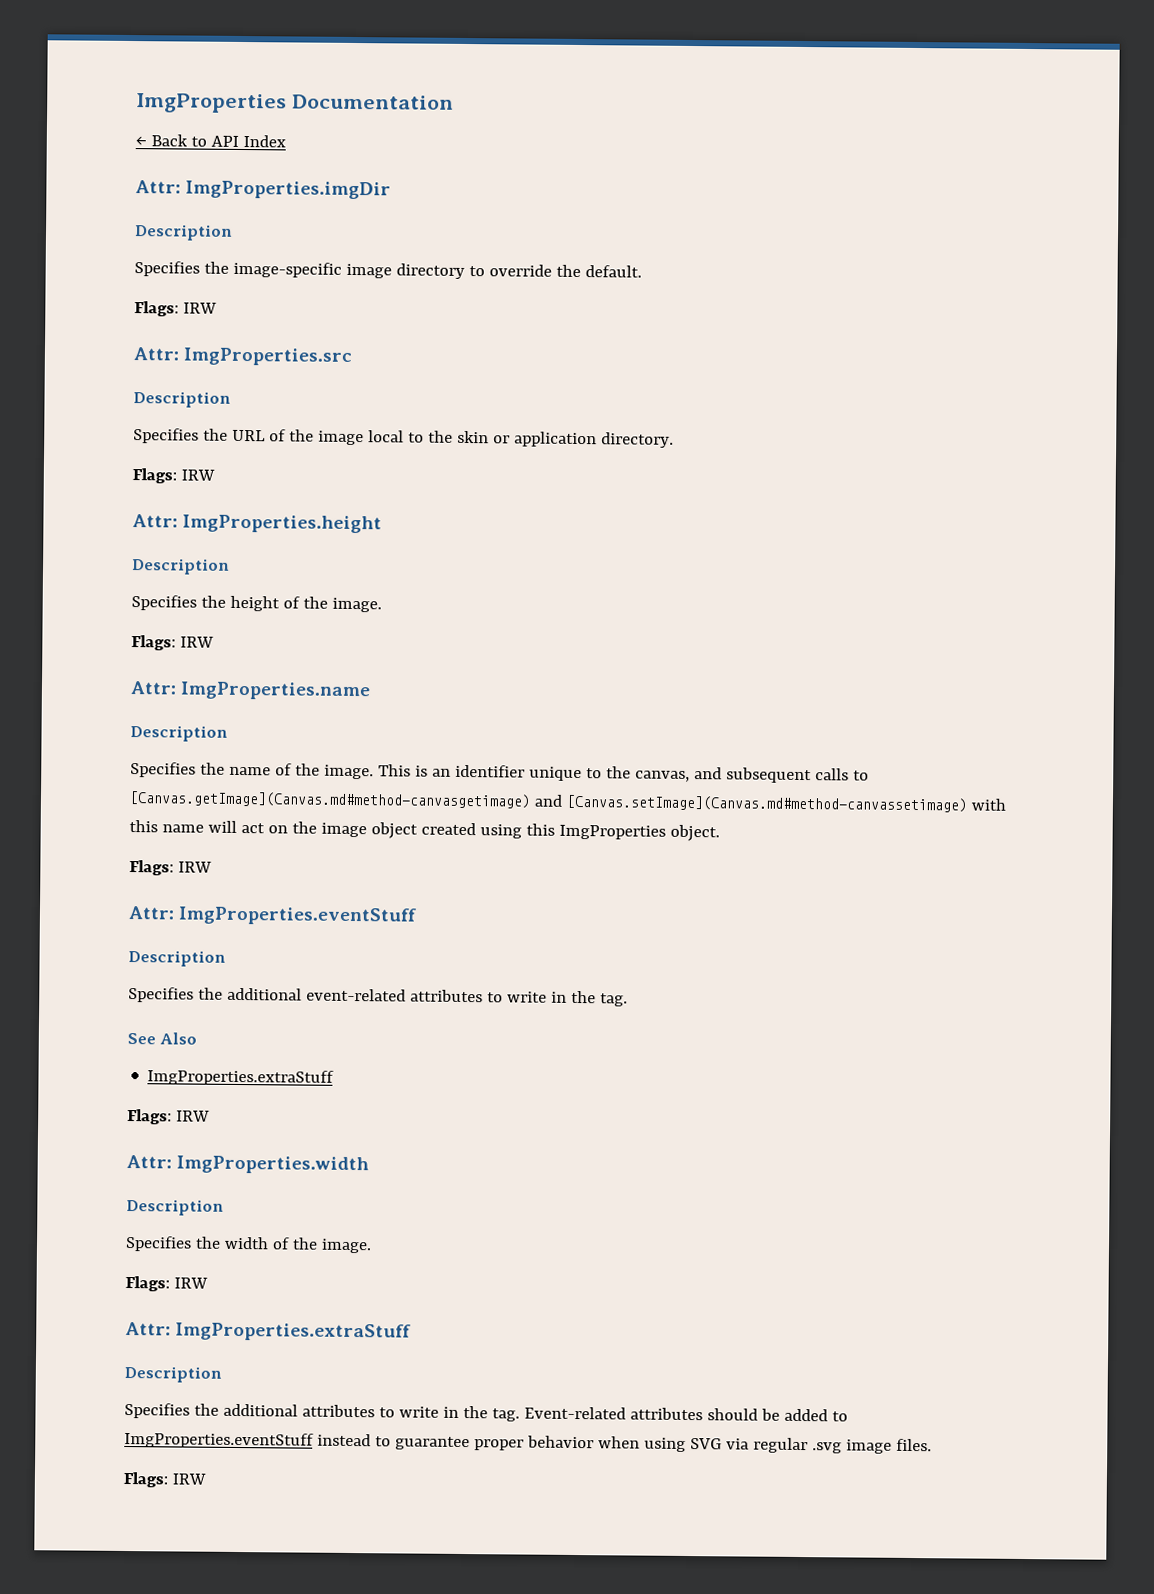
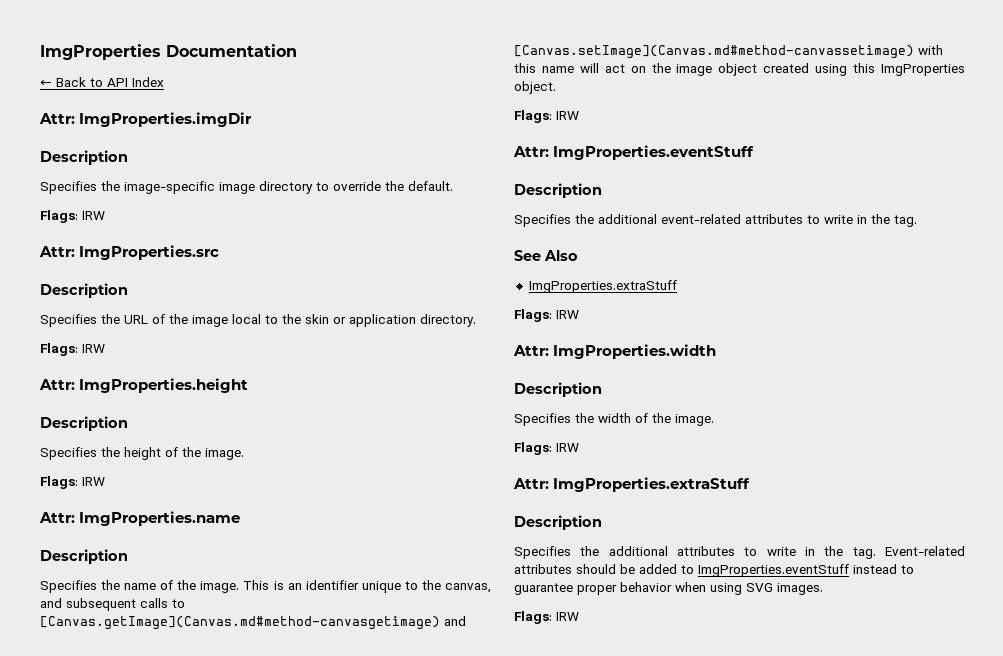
- Event-related attributes should be added to ImgProperties.eventStuff instead to guarantee proper behavior when using SVG via regular .svg image files.
+ Event-related attributes should be added to ImgProperties.eventStuff instead to guarantee proper behavior when using SVG images.

